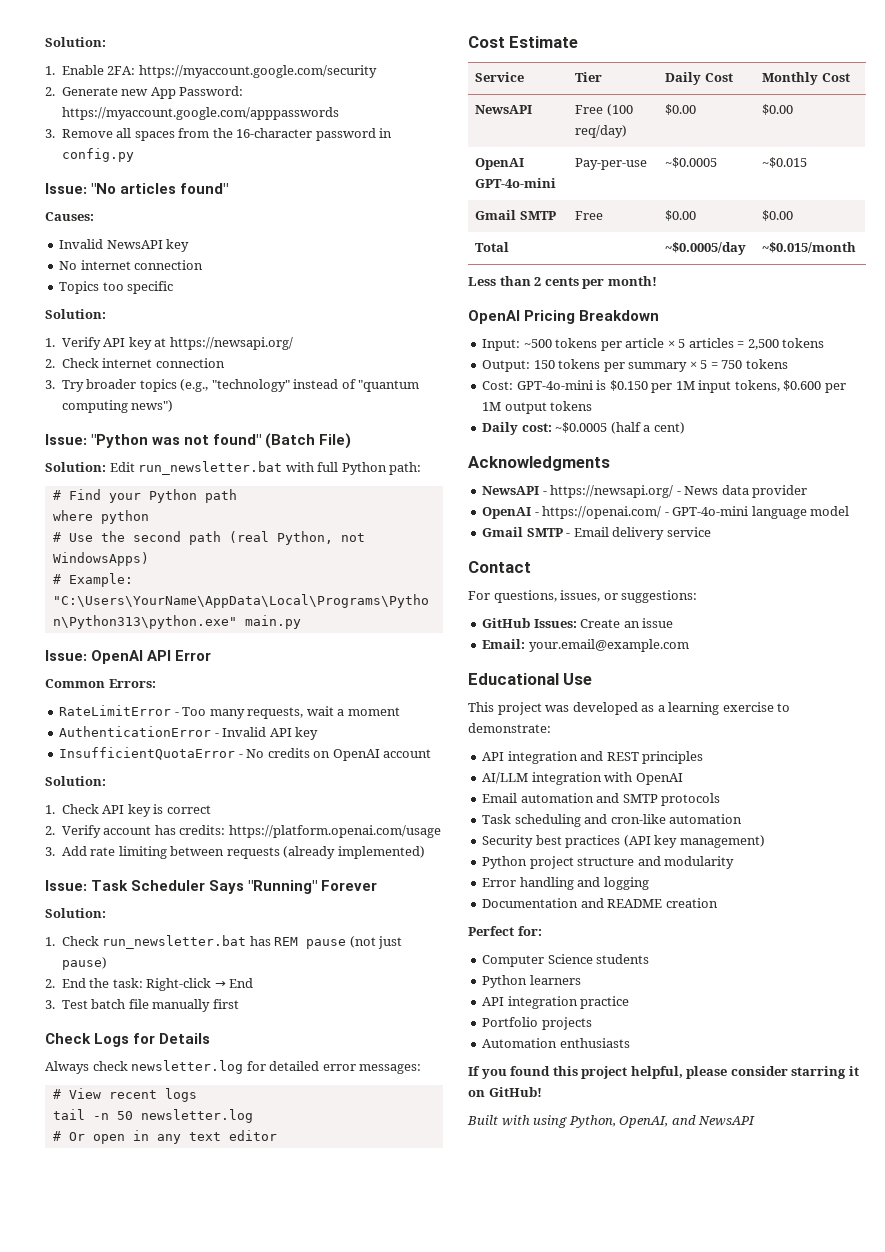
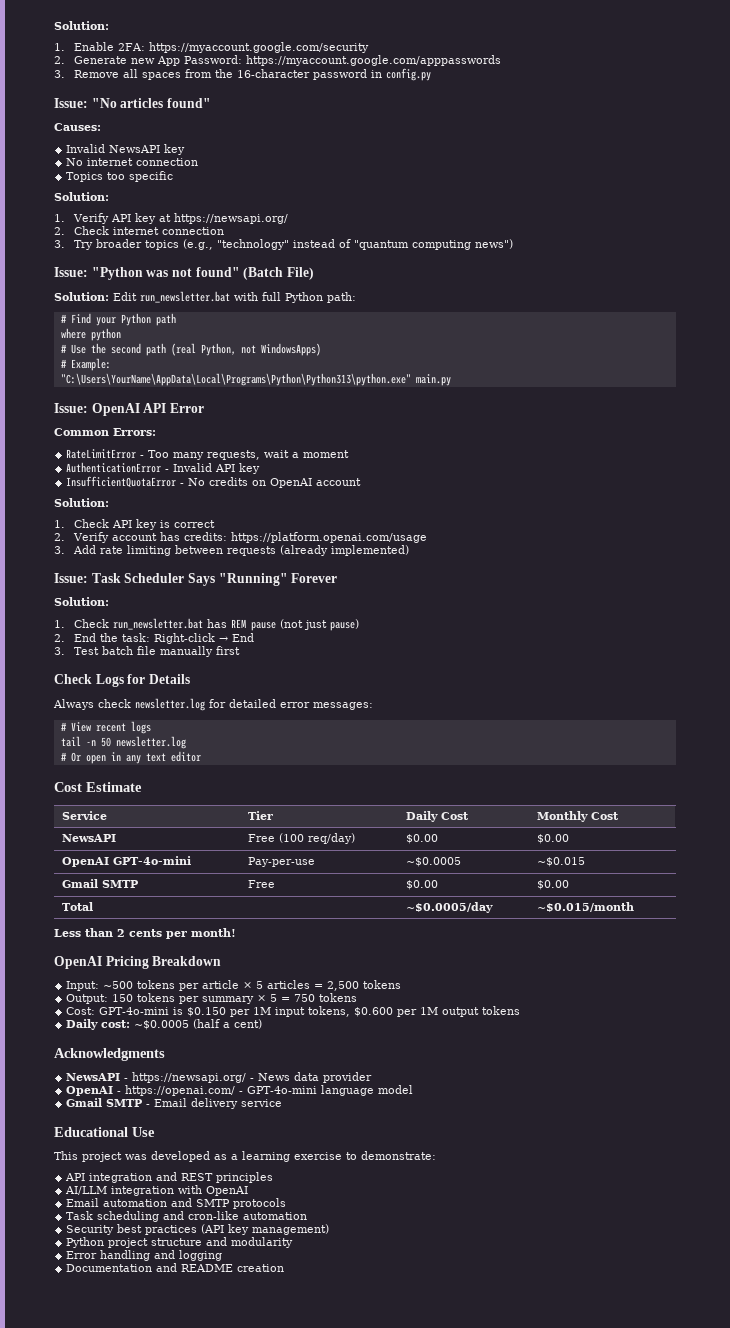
- Contact
- For questions, issues, or suggestions:
- GitHub Issues: Create an issue
- Email: your.email@example.com
- Perfect for:
- Computer Science students
- Python learners
- API integration practice
- Portfolio projects
- Automation enthusiasts
- If you found this project helpful, please consider starring it on GitHub!
- Built with using Python, OpenAI, and NewsAPI

